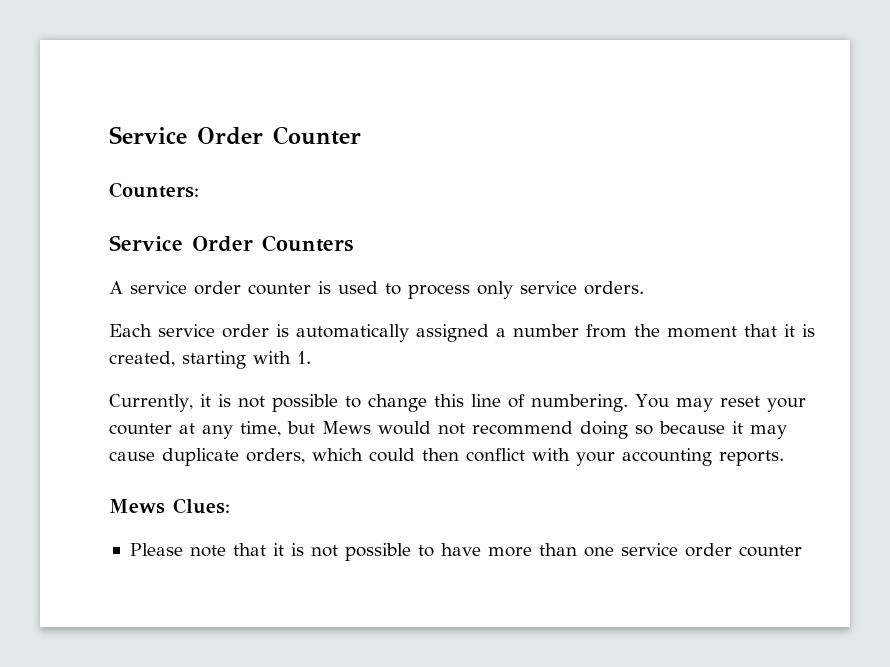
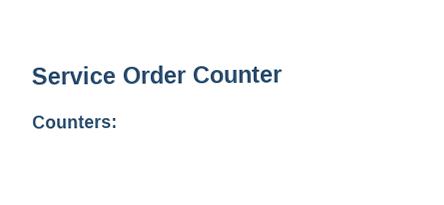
- Service Order Counters
- A service order counter is used to process only service orders.
- Each service order is automatically assigned a number from the moment that it is created, starting with 1.
- Currently, it is not possible to change this line of numbering. You may reset your counter at any time, but Mews would not recommend doing so because it may cause duplicate orders, which could then conflict with your accounting reports.
- Mews Clues:
- Please note that it is not possible to have more than one service order counter

